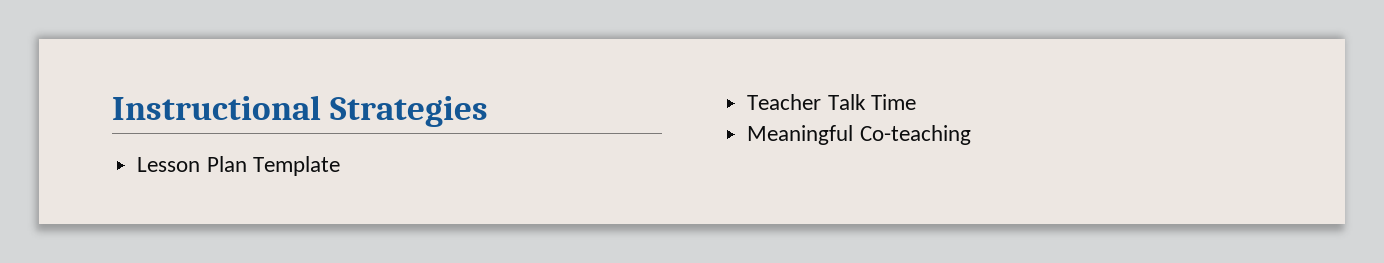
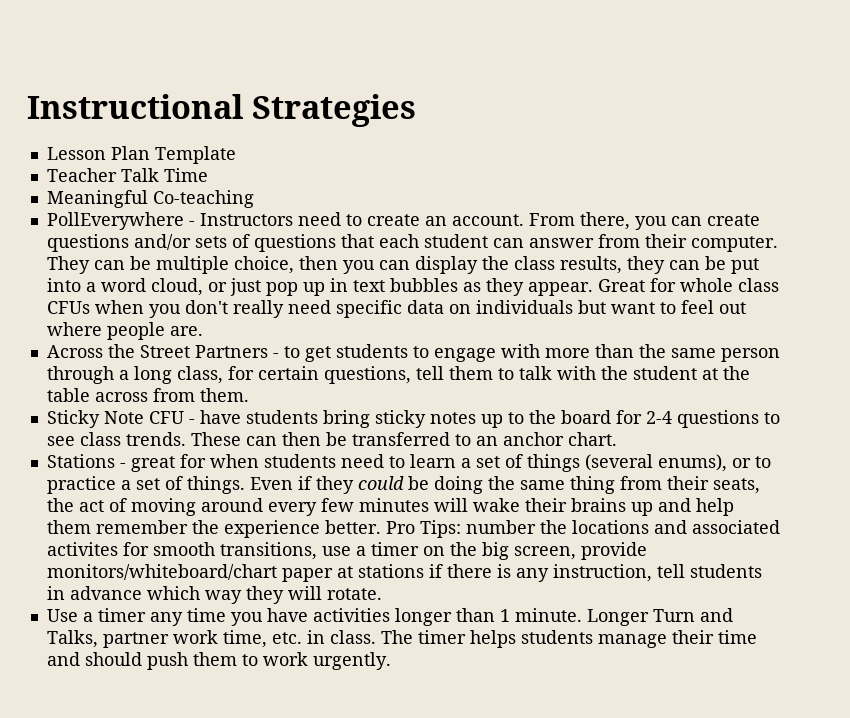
+ PollEverywhere - Instructors need to create an account. From there, you can create questions and/or sets of questions that each student can answer from their computer. They can be multiple choice, then you can display the class results, they can be put into a word cloud, or just pop up in text bubbles as they appear. Great for whole class CFUs when you don't really need specific data on individuals but want to feel out where people are.
+ Across the Street Partners - to get students to engage with more than the same person through a long class, for certain questions, tell them to talk with the student at the table across from them.
+ Sticky Note CFU - have students bring sticky notes up to the board for 2-4 questions to see class trends. These can then be transferred to an anchor chart.
+ Stations - great for when students need to learn a set of things (several enums), or to practice a set of things. Even if they could be doing the same thing from their seats, the act of moving around every few minutes will wake their brains up and help them remember the experience better. Pro Tips: number the locations and associated activites for smooth transitions, use a timer on the big screen, provide monitors/whiteboard/chart paper at stations if there is any instruction, tell students in advance which way they will rotate.
+ Use a timer any time you have activities longer than 1 minute. Longer Turn and Talks, partner work time, etc. in class. The timer helps students manage their time and should push them to work urgently.

